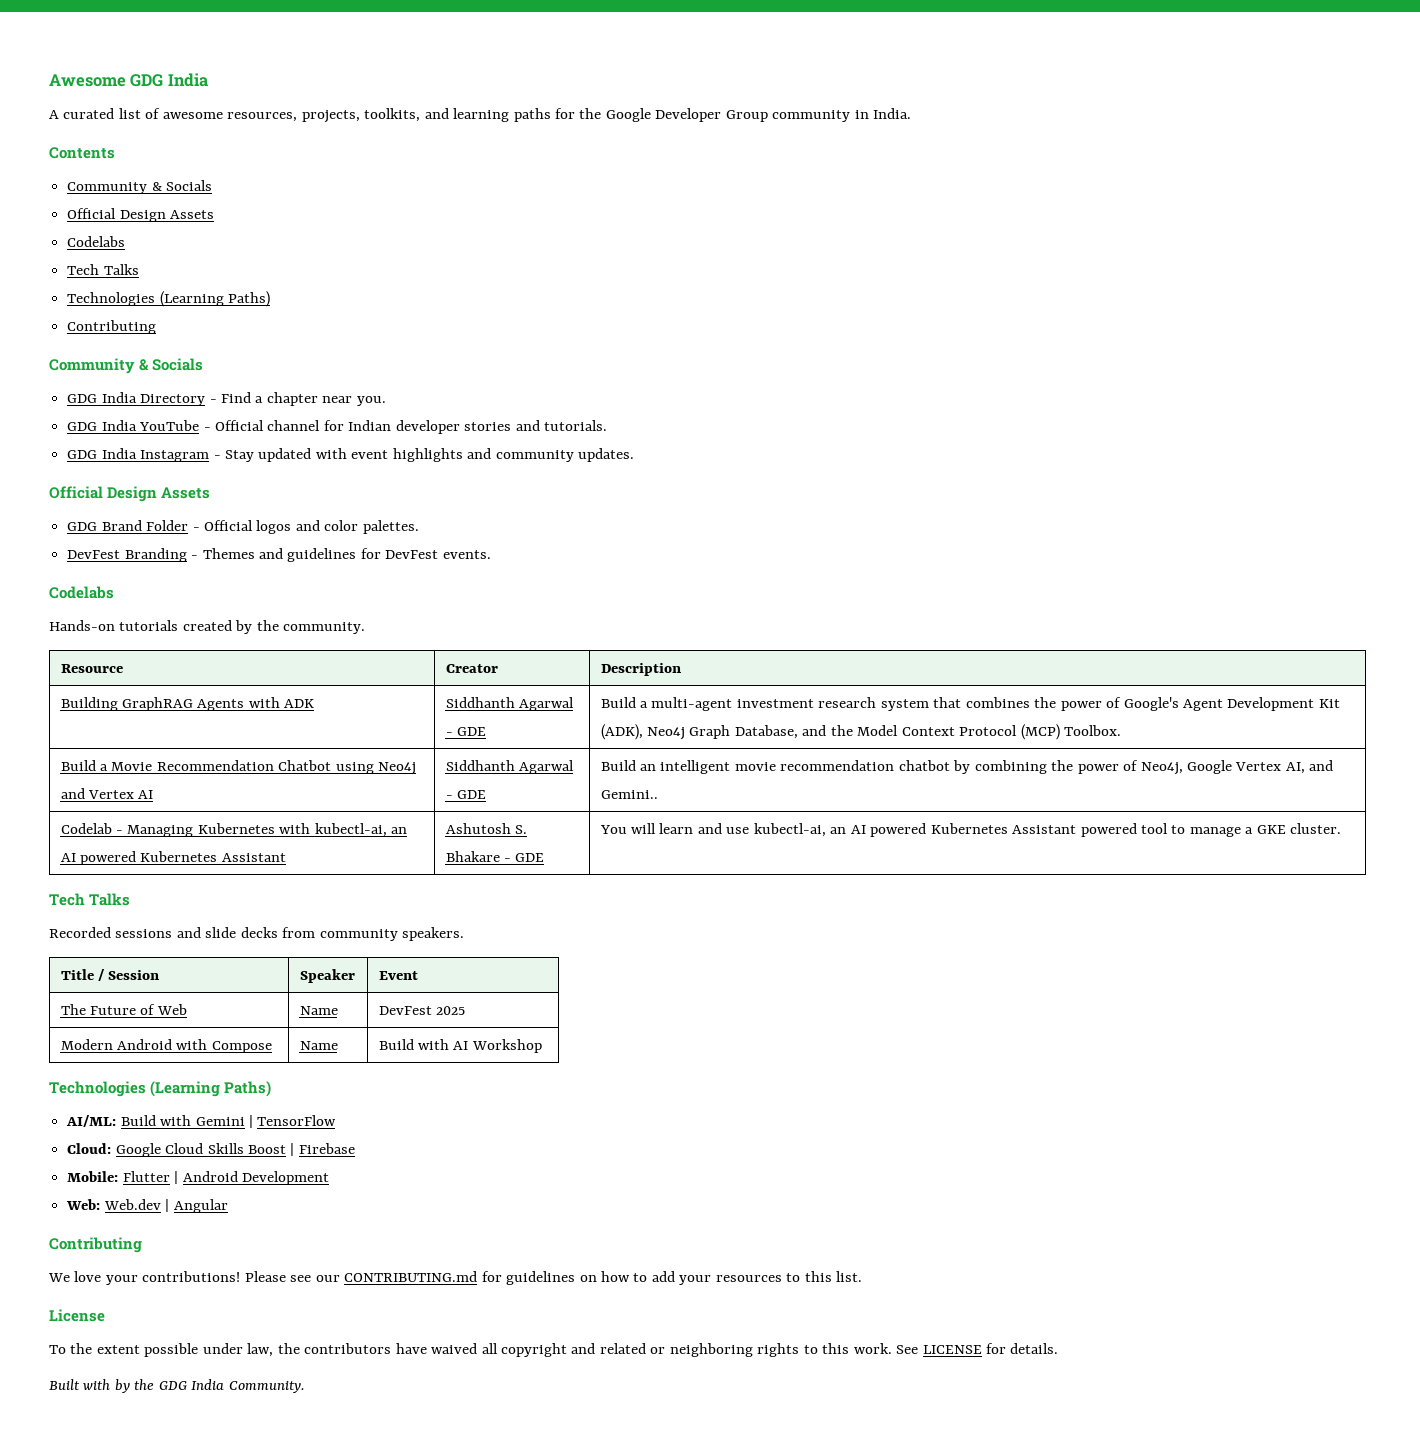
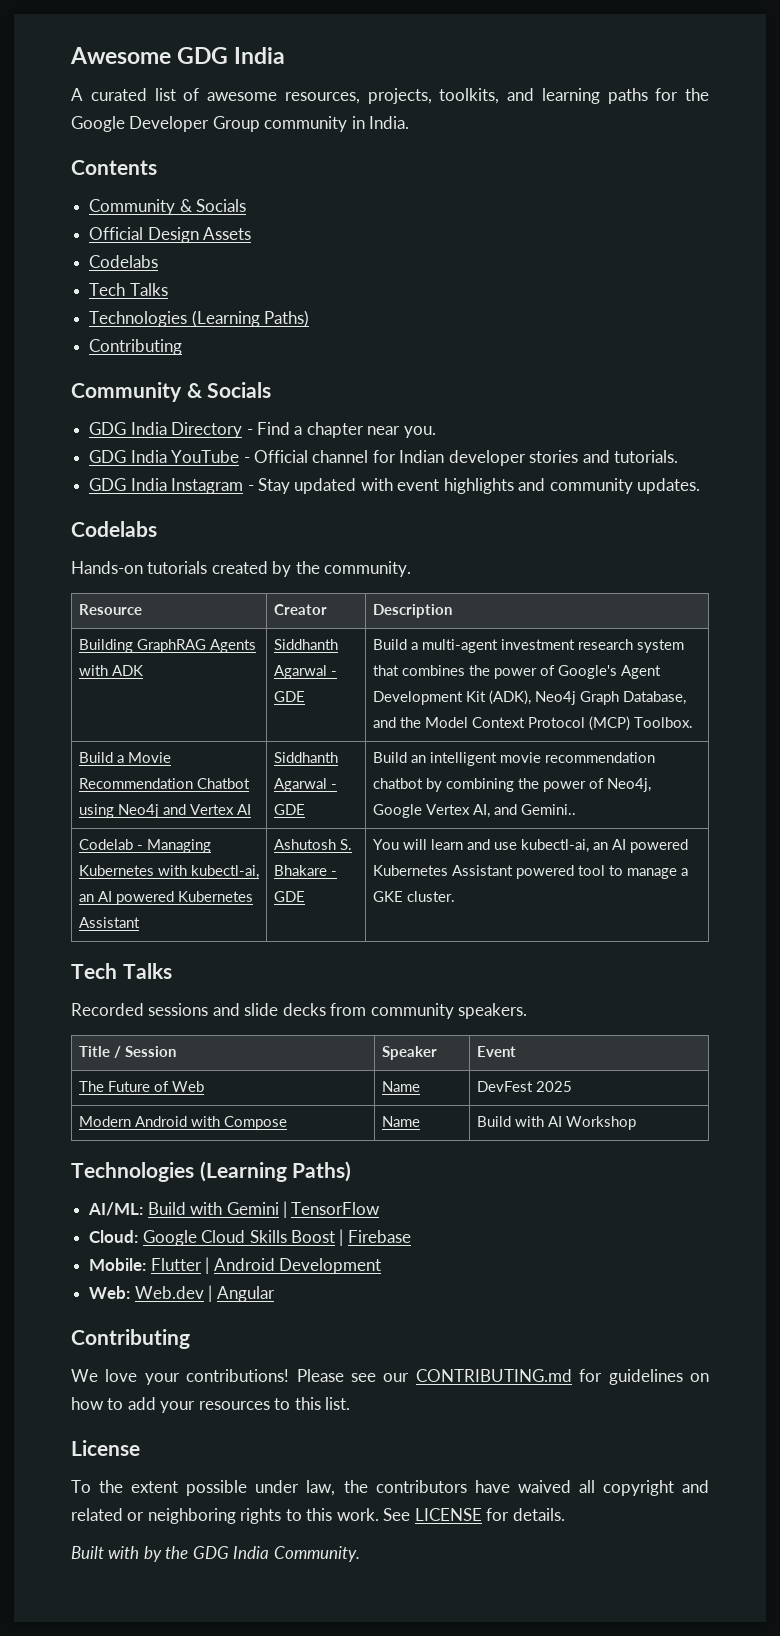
  GDG India Instagram - Stay updated with event highlights and community updates.
- Official Design Assets
- GDG Brand Folder - Official logos and color palettes.
- DevFest Branding - Themes and guidelines for DevFest events.

